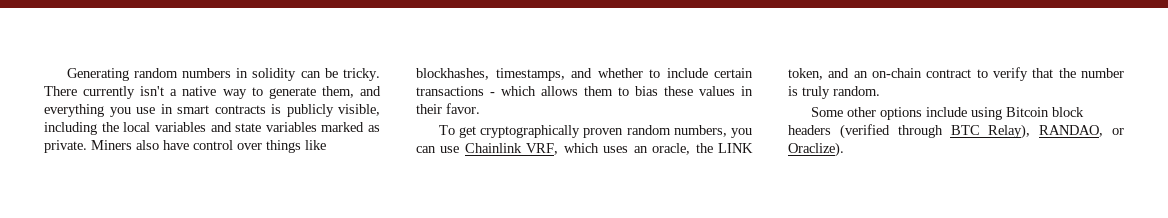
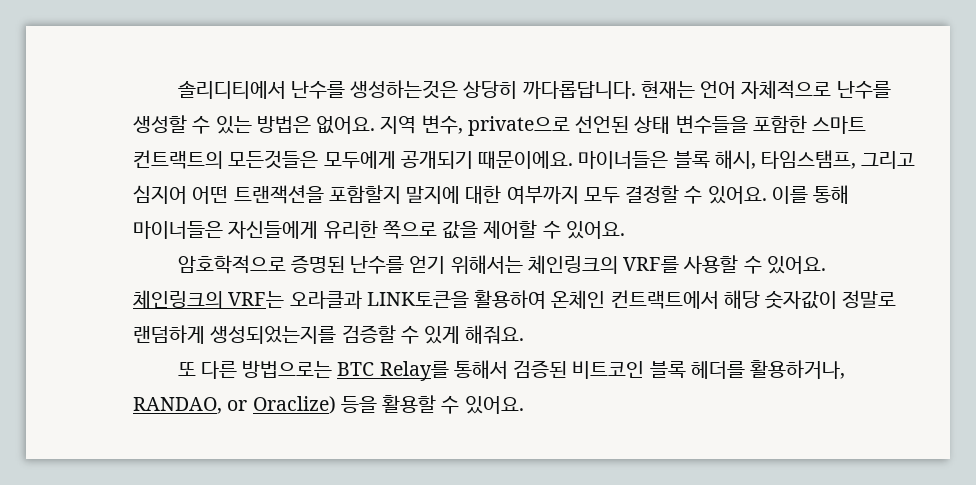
- Generating random numbers in solidity can be tricky. There currently isn't a native way to generate them, and everything you use in smart contracts is publicly visible, including the local variables and state variables marked as private. Miners also have control over things like blockhashes, timestamps, and whether to include certain transactions - which allows them to bias these values in their favor.
- To get cryptographically proven random numbers, you can use Chainlink VRF, which uses an oracle, the LINK token, and an on-chain contract to verify that the number is truly random.
- Some other options include using Bitcoin block headers (verified through BTC Relay), RANDAO, or Oraclize).
+ 솔리디티에서 난수를 생성하는것은 상당히 까다롭답니다. 현재는 언어 자체적으로 난수를 생성할 수 있는 방법은 없어요. 지역 변수, private으로 선언된 상태 변수들을 포함한 스마트 컨트랙트의 모든것들은 모두에게 공개되기 때문이에요. 마이너들은 블록 해시, 타임스탬프, 그리고 심지어 어떤 트랜잭션을 포함할지 말지에 대한 여부까지 모두 결정할 수 있어요. 이를 통해 마이너들은 자신들에게 유리한 쪽으로 값을 제어할 수 있어요.
+ 암호학적으로 증명된 난수를 얻기 위해서는 체인링크의 VRF를 사용할 수 있어요. 체인링크의 VRF는 오라클과 LINK토큰을 활용하여 온체인 컨트랙트에서 해당 숫자값이 정말로 랜덤하게 생성되었는지를 검증할 수 있게 해줘요.
+ 또 다른 방법으로는 BTC Relay를 통해서 검증된 비트코인 블록 헤더를 활용하거나, RANDAO, or Oraclize) 등을 활용할 수 있어요.

